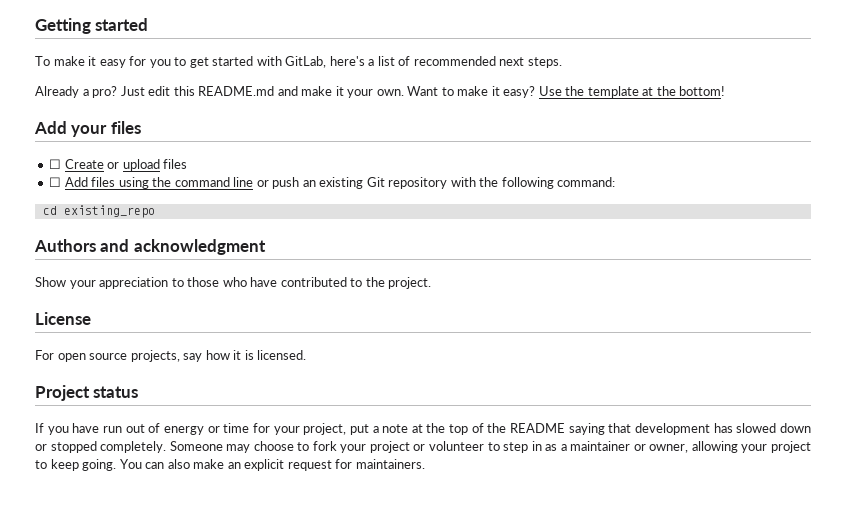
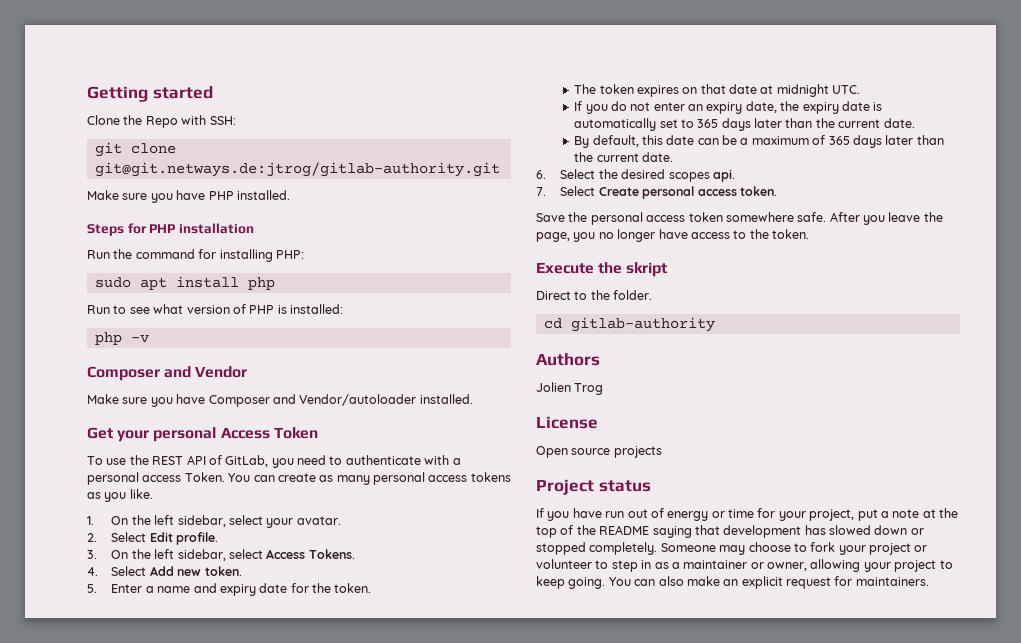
- To make it easy for you to get started with GitLab, here's a list of recommended next steps.
- Already a pro? Just edit this README.md and make it your own. Want to make it easy? Use the template at the bottom!
- Add your files
- ☐ Create or upload files
- ☐ Add files using the command line or push an existing Git repository with the following command:
+ Clone the Repo with SSH:
+ git clone git@git.netways.de:jtrog/gitlab-authority.git
+ Make sure you have PHP installed.
+ Steps for PHP installation
+ Run the command for installing PHP:
+ sudo apt install php
+ Run to see what version of PHP is installed:
+ php -v
+ Composer and Vendor
+ Make sure you have Composer and Vendor/autoloader installed.
+ Get your personal Access Token
+ To use the REST API of GitLab, you need to authenticate with a personal access Token. You can create as many personal access tokens as you like.
+ 1. On the left sidebar, select your avatar.
+ 2. Select Edit profile.
+ 3. On the left sidebar, select Access Tokens.
+ 4. Select Add new token.
+ 5. Enter a name and expiry date for the token.
+ The token expires on that date at midnight UTC.
+ If you do not enter an expiry date, the expiry date is automatically set to 365 days later than the current date.
+ By default, this date can be a maximum of 365 days later than the current date.
+ 6. Select the desired scopes api.
+ 7. Select Create personal access token.
+ Save the personal access token somewhere safe. After you leave the page, you no longer have access to the token.
+ Execute the skript
+ Direct to the folder.
- cd existing_repo
+ cd gitlab-authority
- Authors and acknowledgment
- Show your appreciation to those who have contributed to the project.
+ Authors
+ Jolien Trog
  License
- For open source projects, say how it is licensed.
+ Open source projects

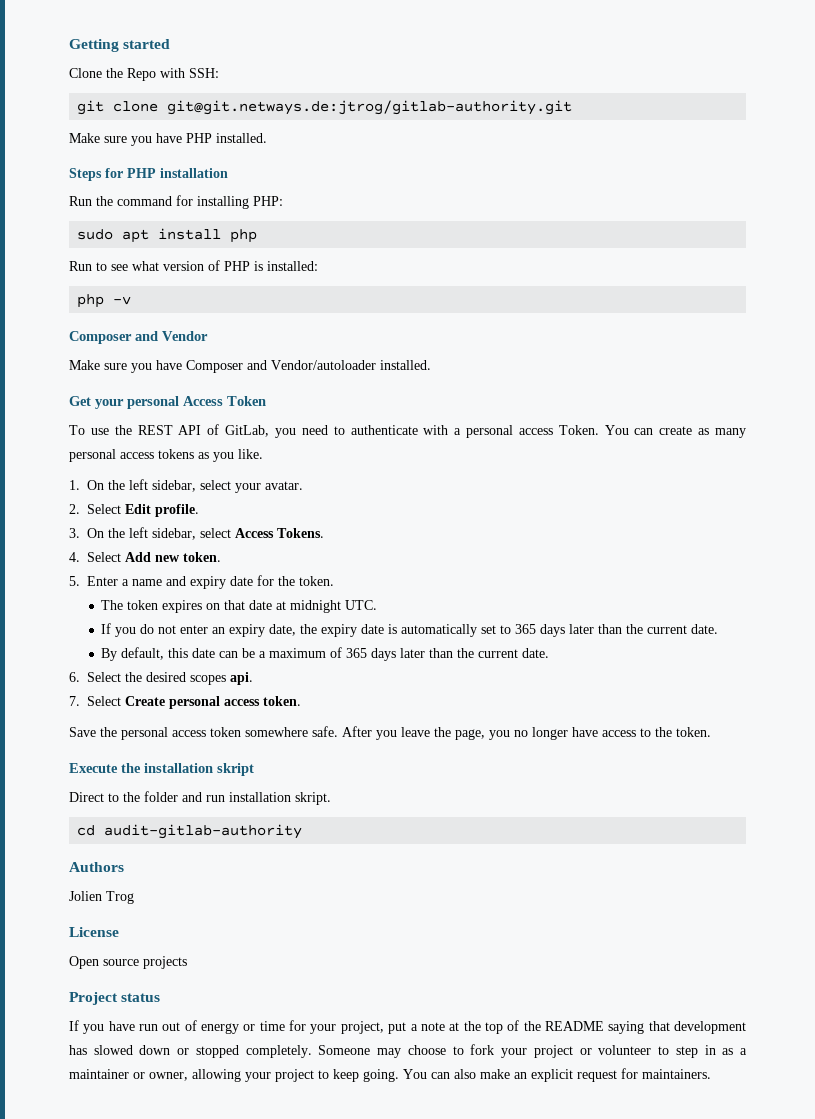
- Execute the skript
+ Execute the installation skript
- Direct to the folder.
+ Direct to the folder and run installation skript.
- cd gitlab-authority
+ cd audit-gitlab-authority

